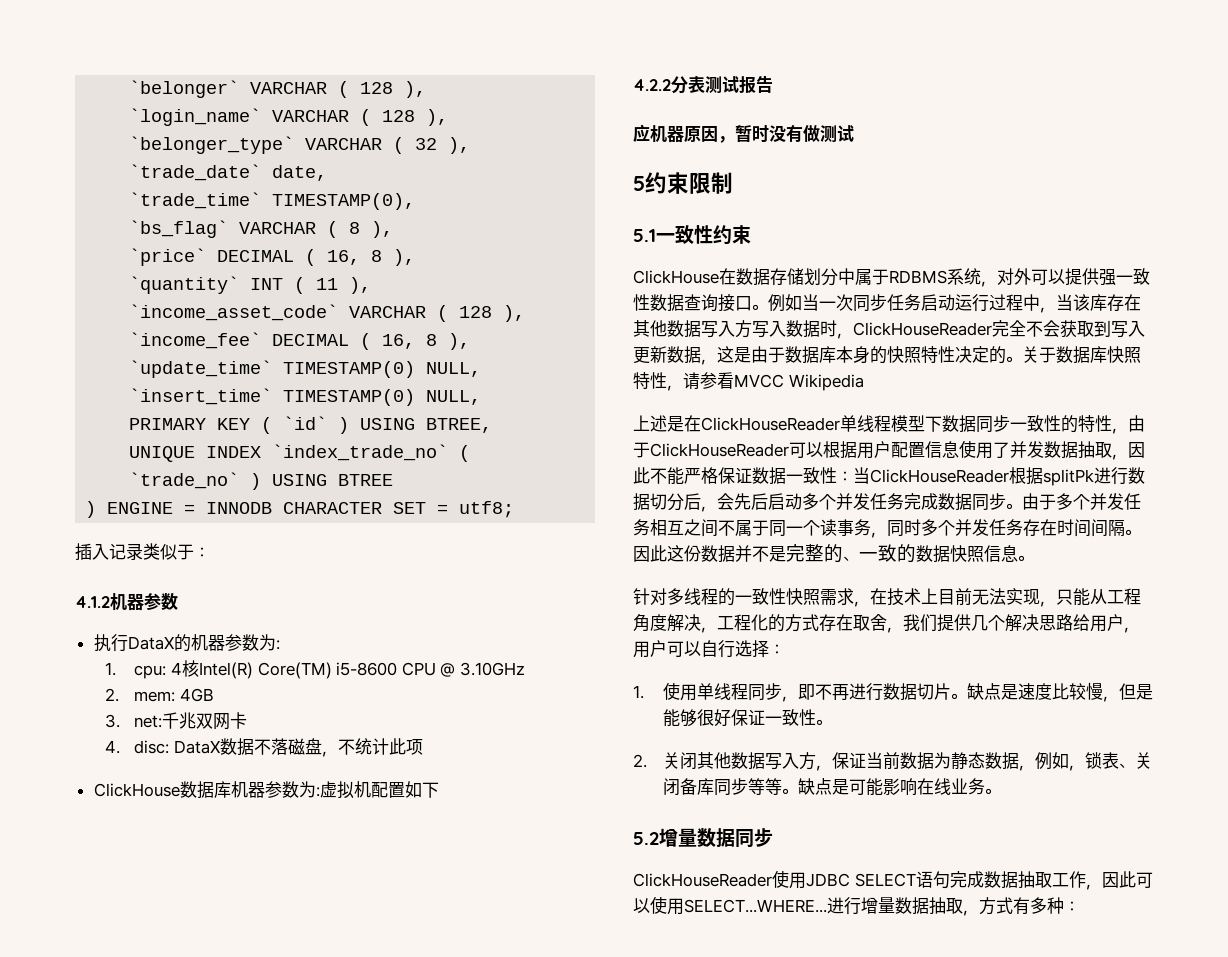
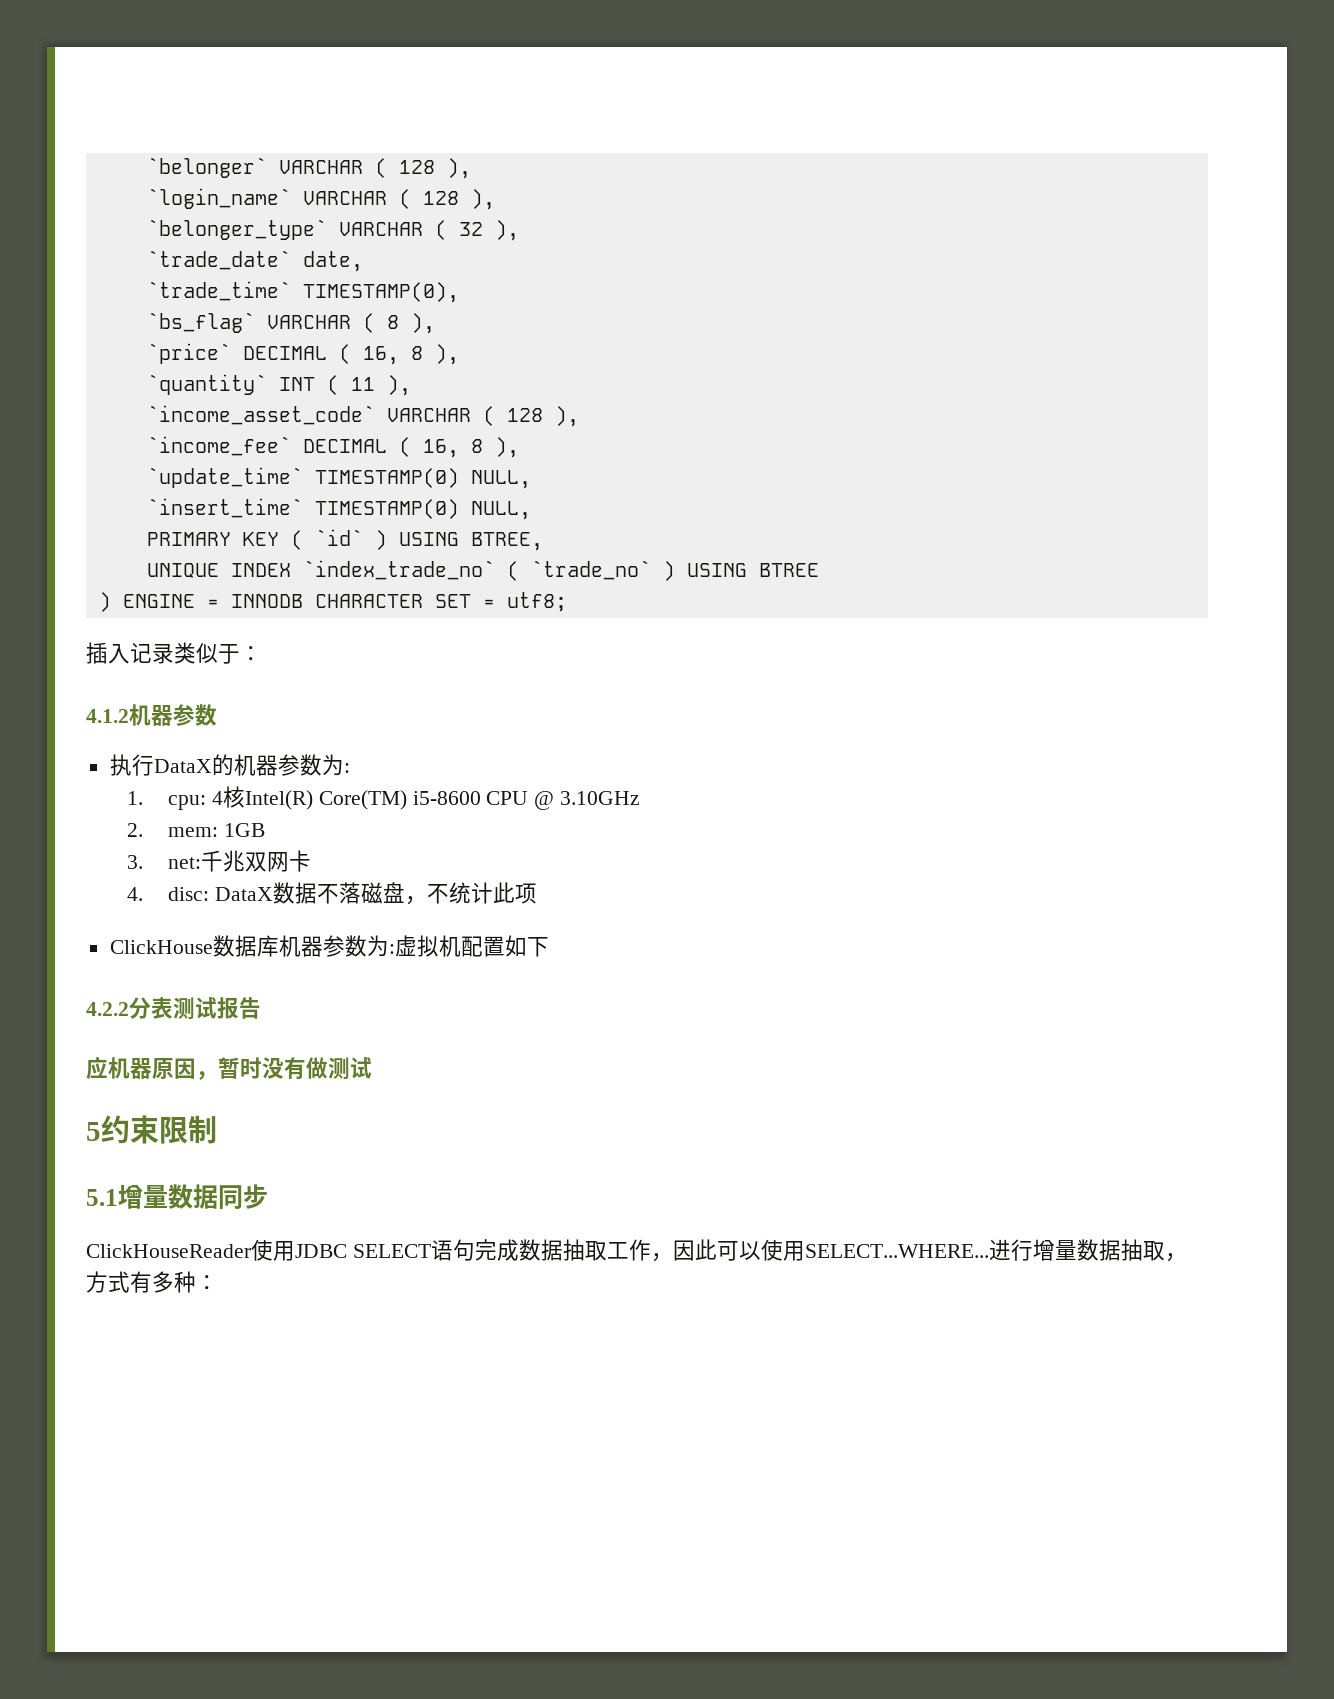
- 2. mem: 4GB
+ 2. mem: 1GB
- 5.1一致性约束
- ClickHouse在数据存储划分中属于RDBMS系统，对外可以提供强一致性数据查询接口。例如当一次同步任务启动运行过程中，当该库存在其他数据写入方写入数据时，ClickHouseReader完全不会获取到写入更新数据，这是由于数据库本身的快照特性决定的。关于数据库快照特性，请参看MVCC Wikipedia
- 上述是在ClickHouseReader单线程模型下数据同步一致性的特性，由于ClickHouseReader可以根据用户配置信息使用了并发数据抽取，因此不能严格保证数据一致性：当ClickHouseReader根据splitPk进行数据切分后，会先后启动多个并发任务完成数据同步。由于多个并发任务相互之间不属于同一个读事务，同时多个并发任务存在时间间隔。因此这份数据并不是完整的、一致的数据快照信息。
- 针对多线程的一致性快照需求，在技术上目前无法实现，只能从工程角度解决，工程化的方式存在取舍，我们提供几个解决思路给用户，用户可以自行选择：
- 1.使用单线程同步，即不再进行数据切片。缺点是速度比较慢，但是能够很好保证一致性。
- 2.关闭其他数据写入方，保证当前数据为静态数据，例如，锁表、关闭备库同步等等。缺点是可能影响在线业务。
- 5.2增量数据同步
+ 5.1增量数据同步

